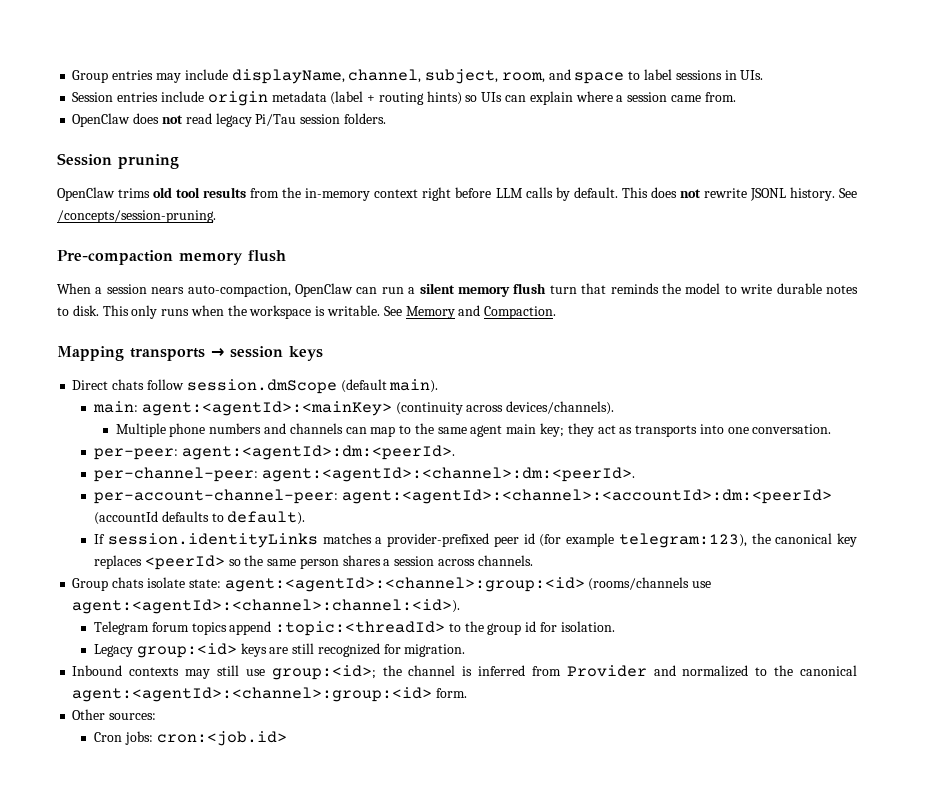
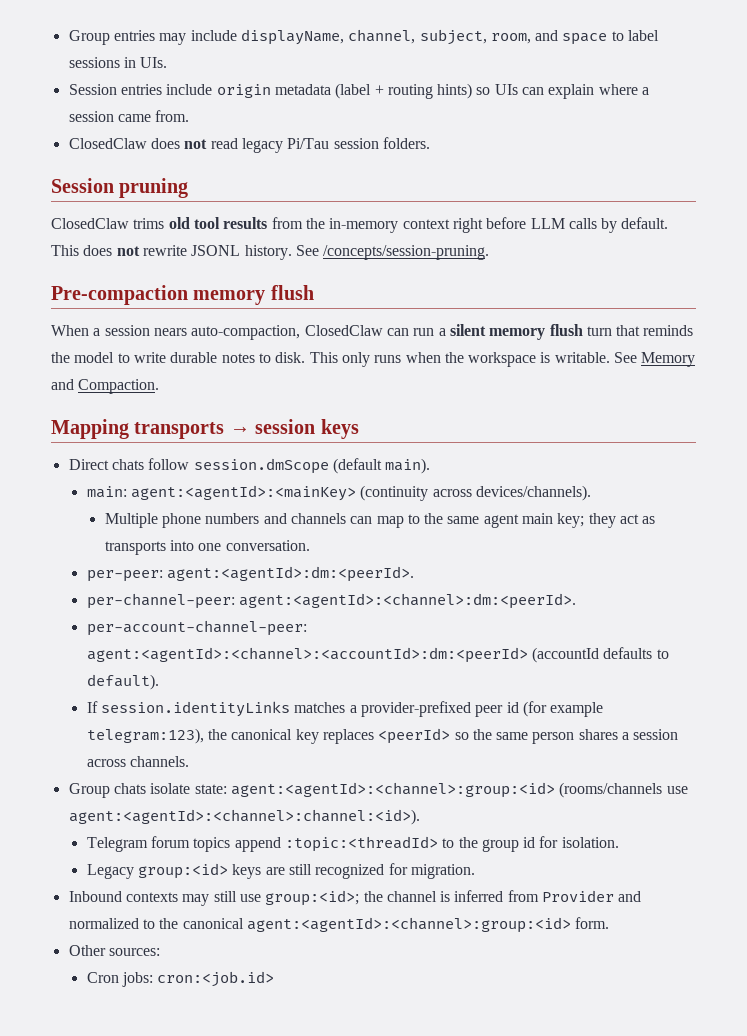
- OpenClaw does not read legacy Pi/Tau session folders.
+ ClosedClaw does not read legacy Pi/Tau session folders.
- OpenClaw trims old tool results from the in-memory context right before LLM calls by default.
+ ClosedClaw trims old tool results from the in-memory context right before LLM calls by default.
- When a session nears auto-compaction, OpenClaw can run a silent memory flush turn that reminds the model to write durable notes to disk.
+ When a session nears auto-compaction, ClosedClaw can run a silent memory flush turn that reminds the model to write durable notes to disk.

